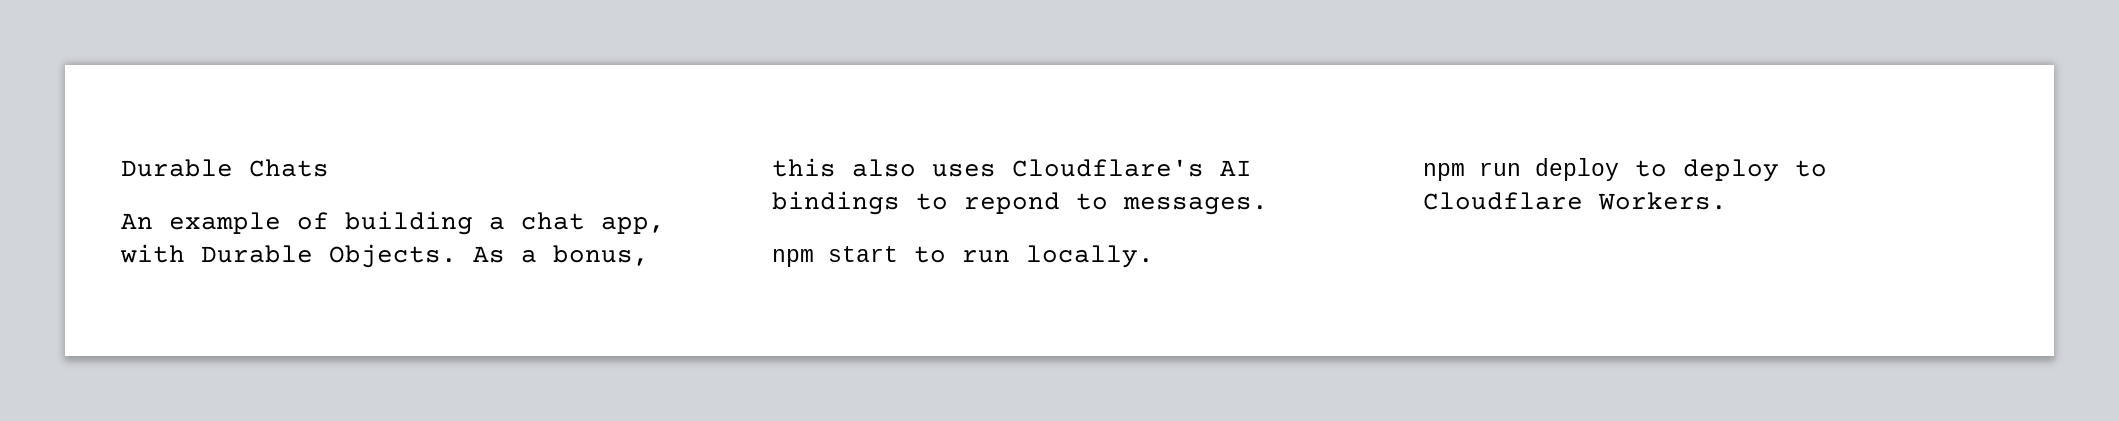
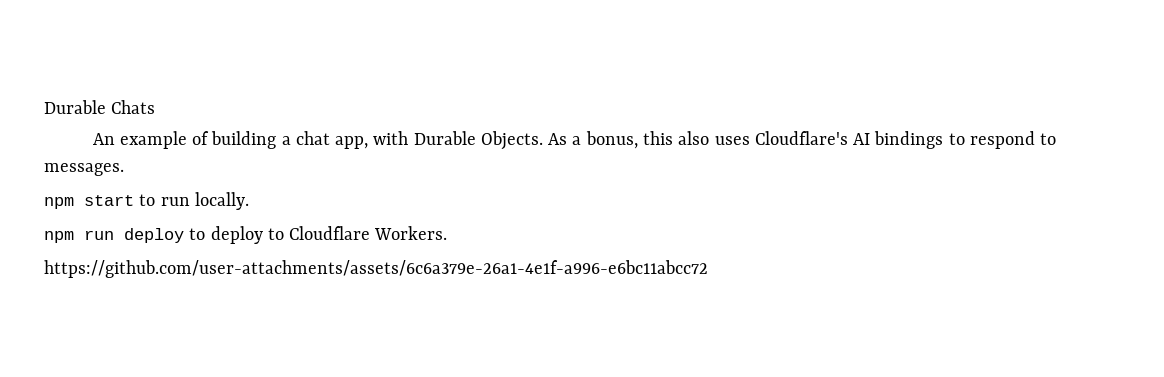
- As a bonus, this also uses Cloudflare's AI bindings to repond to messages.
+ As a bonus, this also uses Cloudflare's AI bindings to respond to messages.
+ https://github.com/user-attachments/assets/6c6a379e-26a1-4e1f-a996-e6bc11abcc72

